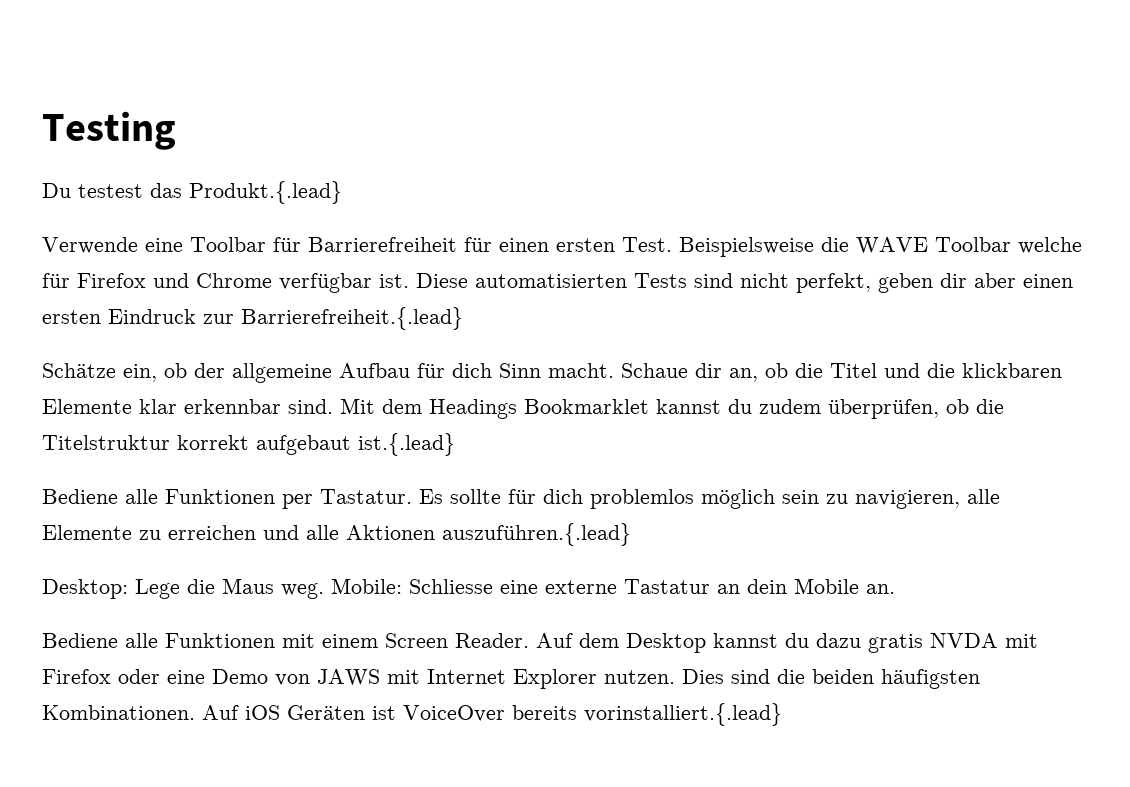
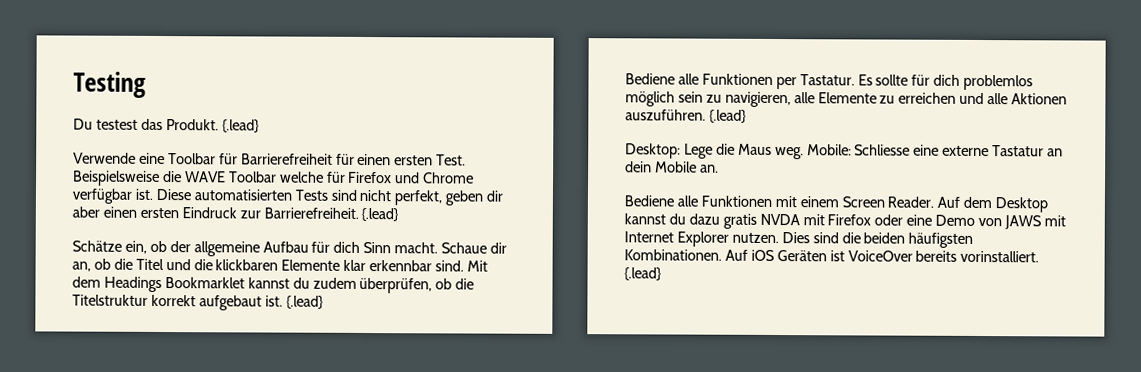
- Du testest das Produkt.{.lead}
+ Du testest das Produkt. {.lead}
- Diese automatisierten Tests sind nicht perfekt, geben dir aber einen ersten Eindruck zur Barrierefreiheit.{.lead}
+ Diese automatisierten Tests sind nicht perfekt, geben dir aber einen ersten Eindruck zur Barrierefreiheit. {.lead}
- Mit dem Headings Bookmarklet kannst du zudem überprüfen, ob die Titelstruktur korrekt aufgebaut ist.{.lead}
+ Mit dem Headings Bookmarklet kannst du zudem überprüfen, ob die Titelstruktur korrekt aufgebaut ist. {.lead}
- Es sollte für dich problemlos möglich sein zu navigieren, alle Elemente zu erreichen und alle Aktionen auszuführen.{.lead}
+ Es sollte für dich problemlos möglich sein zu navigieren, alle Elemente zu erreichen und alle Aktionen auszuführen. {.lead}
- Auf iOS Geräten ist VoiceOver bereits vorinstalliert.{.lead}
+ Auf iOS Geräten ist VoiceOver bereits vorinstalliert. {.lead}

